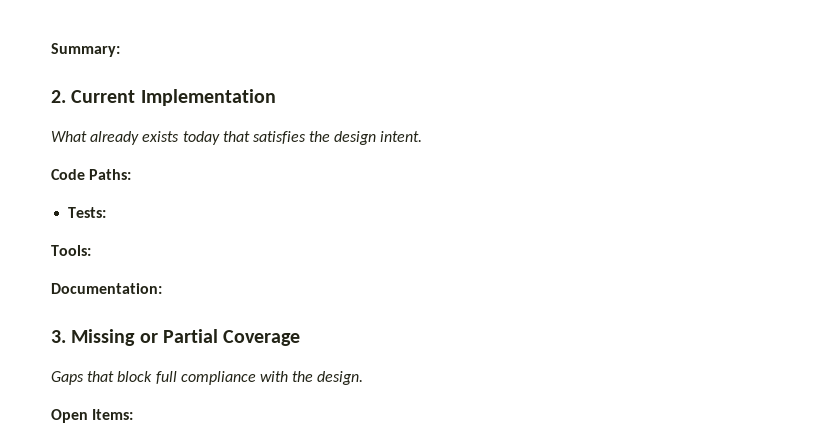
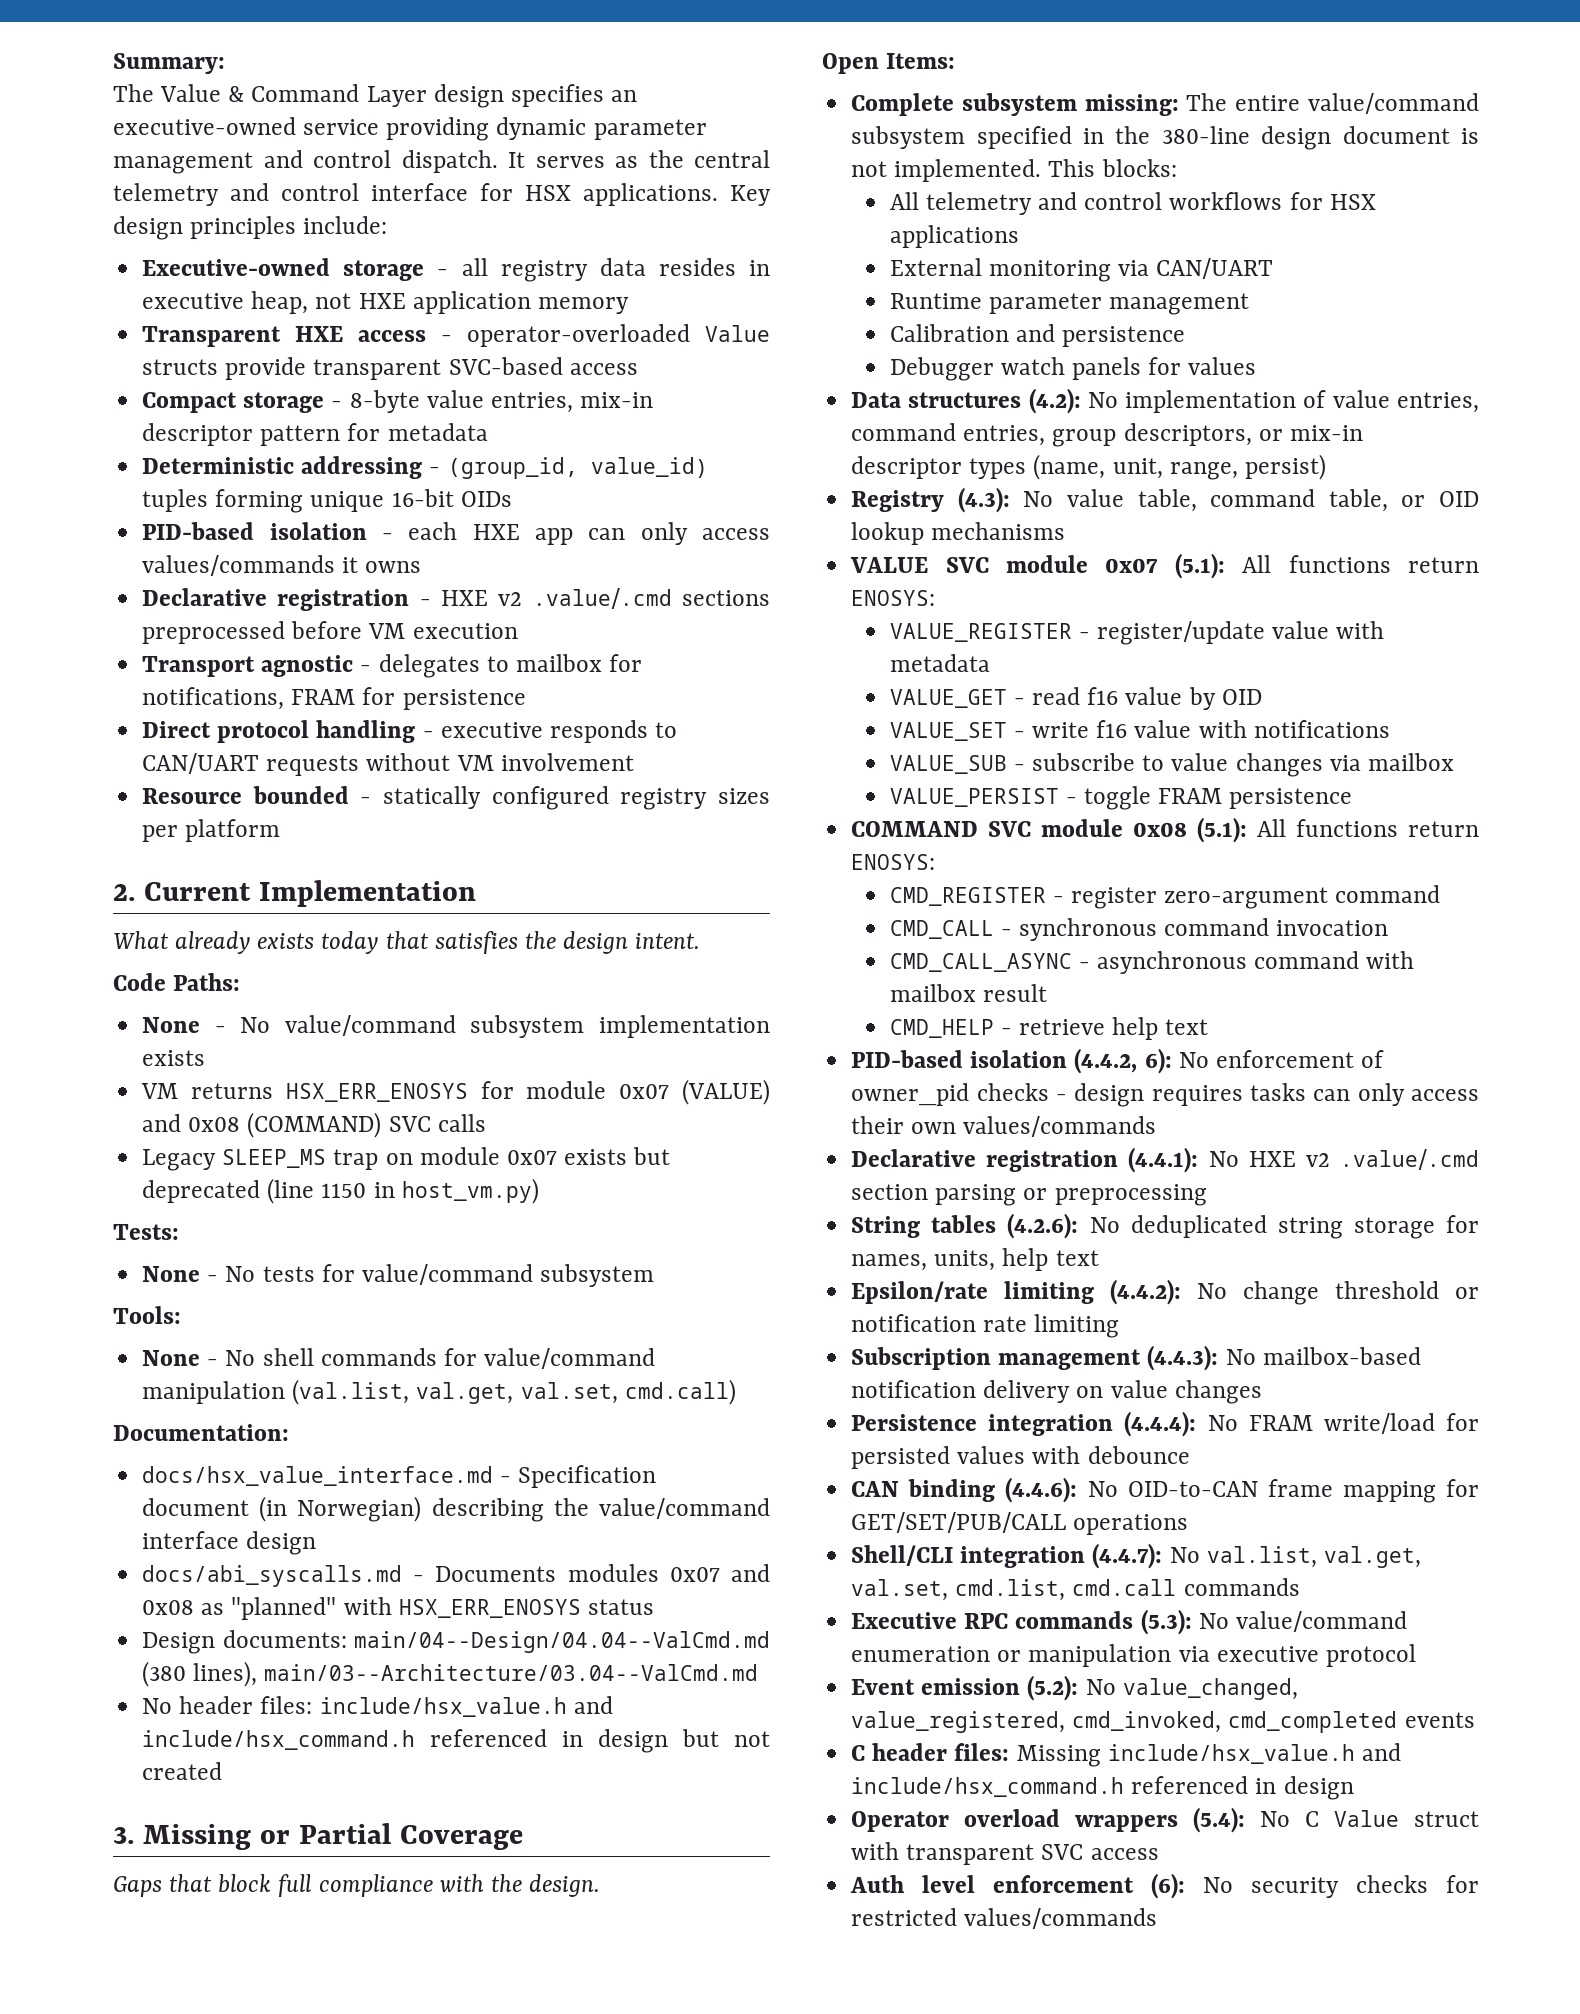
+ The Value & Command Layer design specifies an executive-owned service providing dynamic parameter management and control dispatch. It serves as the central telemetry and control interface for HSX applications. Key design principles include:
+ Executive-owned storage - all registry data resides in executive heap, not HXE application memory
+ Transparent HXE access - operator-overloaded Value structs provide transparent SVC-based access
+ Compact storage - 8-byte value entries, mix-in descriptor pattern for metadata
+ Deterministic addressing - (group_id, value_id) tuples forming unique 16-bit OIDs
+ PID-based isolation - each HXE app can only access values/commands it owns
+ Declarative registration - HXE v2 .value/.cmd sections preprocessed before VM execution
+ Transport agnostic - delegates to mailbox for notifications, FRAM for persistence
+ Direct protocol handling - executive responds to CAN/UART requests without VM involvement
+ Resource bounded - statically configured registry sizes per platform
+ None - No value/command subsystem implementation exists
+ VM returns HSX_ERR_ENOSYS for module 0x07 (VALUE) and 0x08 (COMMAND) SVC calls
+ Legacy SLEEP_MS trap on module 0x07 exists but deprecated (line 1150 in host_vm.py)
  Tests:
+ None - No tests for value/command subsystem
  Tools:
+ None - No shell commands for value/command manipulation (val.list, val.get, val.set, cmd.call)
  Documentation:
+ docs/hsx_value_interface.md - Specification document (in Norwegian) describing the value/command interface design
+ docs/abi_syscalls.md - Documents modules 0x07 and 0x08 as "planned" with HSX_ERR_ENOSYS status
+ Design documents: main/04--Design/04.04--ValCmd.md (380 lines), main/03--Architecture/03.04--ValCmd.md
+ No header files: include/hsx_value.h and include/hsx_command.h referenced in design but not created
+ Complete subsystem missing: The entire value/command subsystem specified in the 380-line design document is not implemented. This blocks:
+ All telemetry and control workflows for HSX applications
+ External monitoring via CAN/UART
+ Runtime parameter management
+ Calibration and persistence
+ Debugger watch panels for values
+ Data structures (4.2): No implementation of value entries, command entries, group descriptors, or mix-in descriptor types (name, unit, range, persist)
+ Registry (4.3): No value table, command table, or OID lookup mechanisms
+ VALUE SVC module 0x07 (5.1): All functions return ENOSYS:
+ VALUE_REGISTER - register/update value with metadata
+ VALUE_GET - read f16 value by OID
+ VALUE_SET - write f16 value with notifications
+ VALUE_SUB - subscribe to value changes via mailbox
+ VALUE_PERSIST - toggle FRAM persistence
+ COMMAND SVC module 0x08 (5.1): All functions return ENOSYS:
+ CMD_REGISTER - register zero-argument command
+ CMD_CALL - synchronous command invocation
+ CMD_CALL_ASYNC - asynchronous command with mailbox result
+ CMD_HELP - retrieve help text
+ PID-based isolation (4.4.2, 6): No enforcement of owner_pid checks - design requires tasks can only access their own values/commands
+ Declarative registration (4.4.1): No HXE v2 .value/.cmd section parsing or preprocessing
+ String tables (4.2.6): No deduplicated string storage for names, units, help text
+ Epsilon/rate limiting (4.4.2): No change threshold or notification rate limiting
+ Subscription management (4.4.3): No mailbox-based notification delivery on value changes
+ Persistence integration (4.4.4): No FRAM write/load for persisted values with debounce
+ CAN binding (4.4.6): No OID-to-CAN frame mapping for GET/SET/PUB/CALL operations
+ Shell/CLI integration (4.4.7): No val.list, val.get, val.set, cmd.list, cmd.call commands
+ Executive RPC commands (5.3): No value/command enumeration or manipulation via executive protocol
+ Event emission (5.2): No value_changed, value_registered, cmd_invoked, cmd_completed events
+ C header files: Missing include/hsx_value.h and include/hsx_command.h referenced in design
+ Operator overload wrappers (5.4): No C Value struct with transparent SVC access
+ Auth level enforcement (6): No security checks for restricted values/commands

